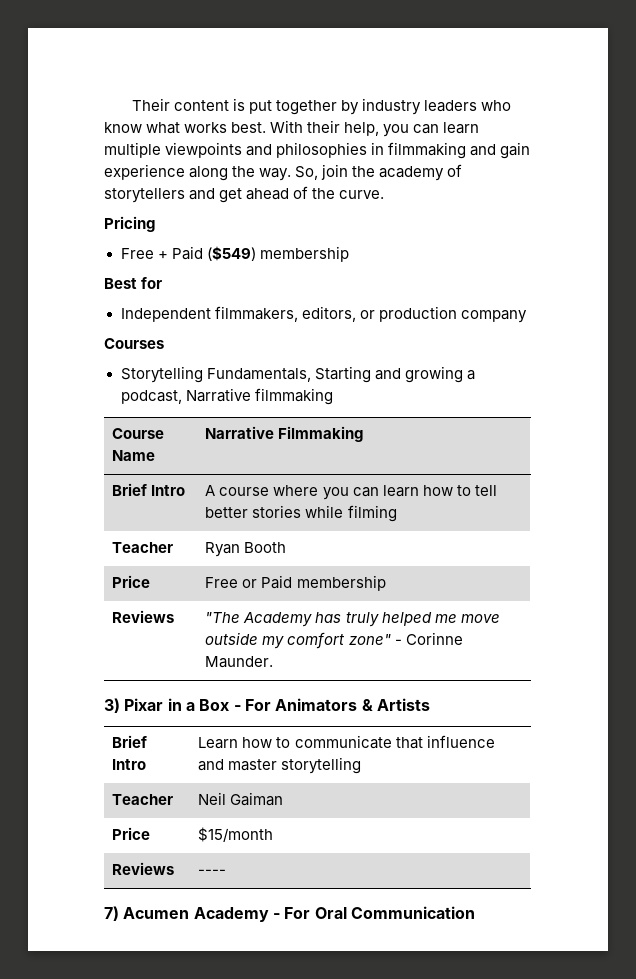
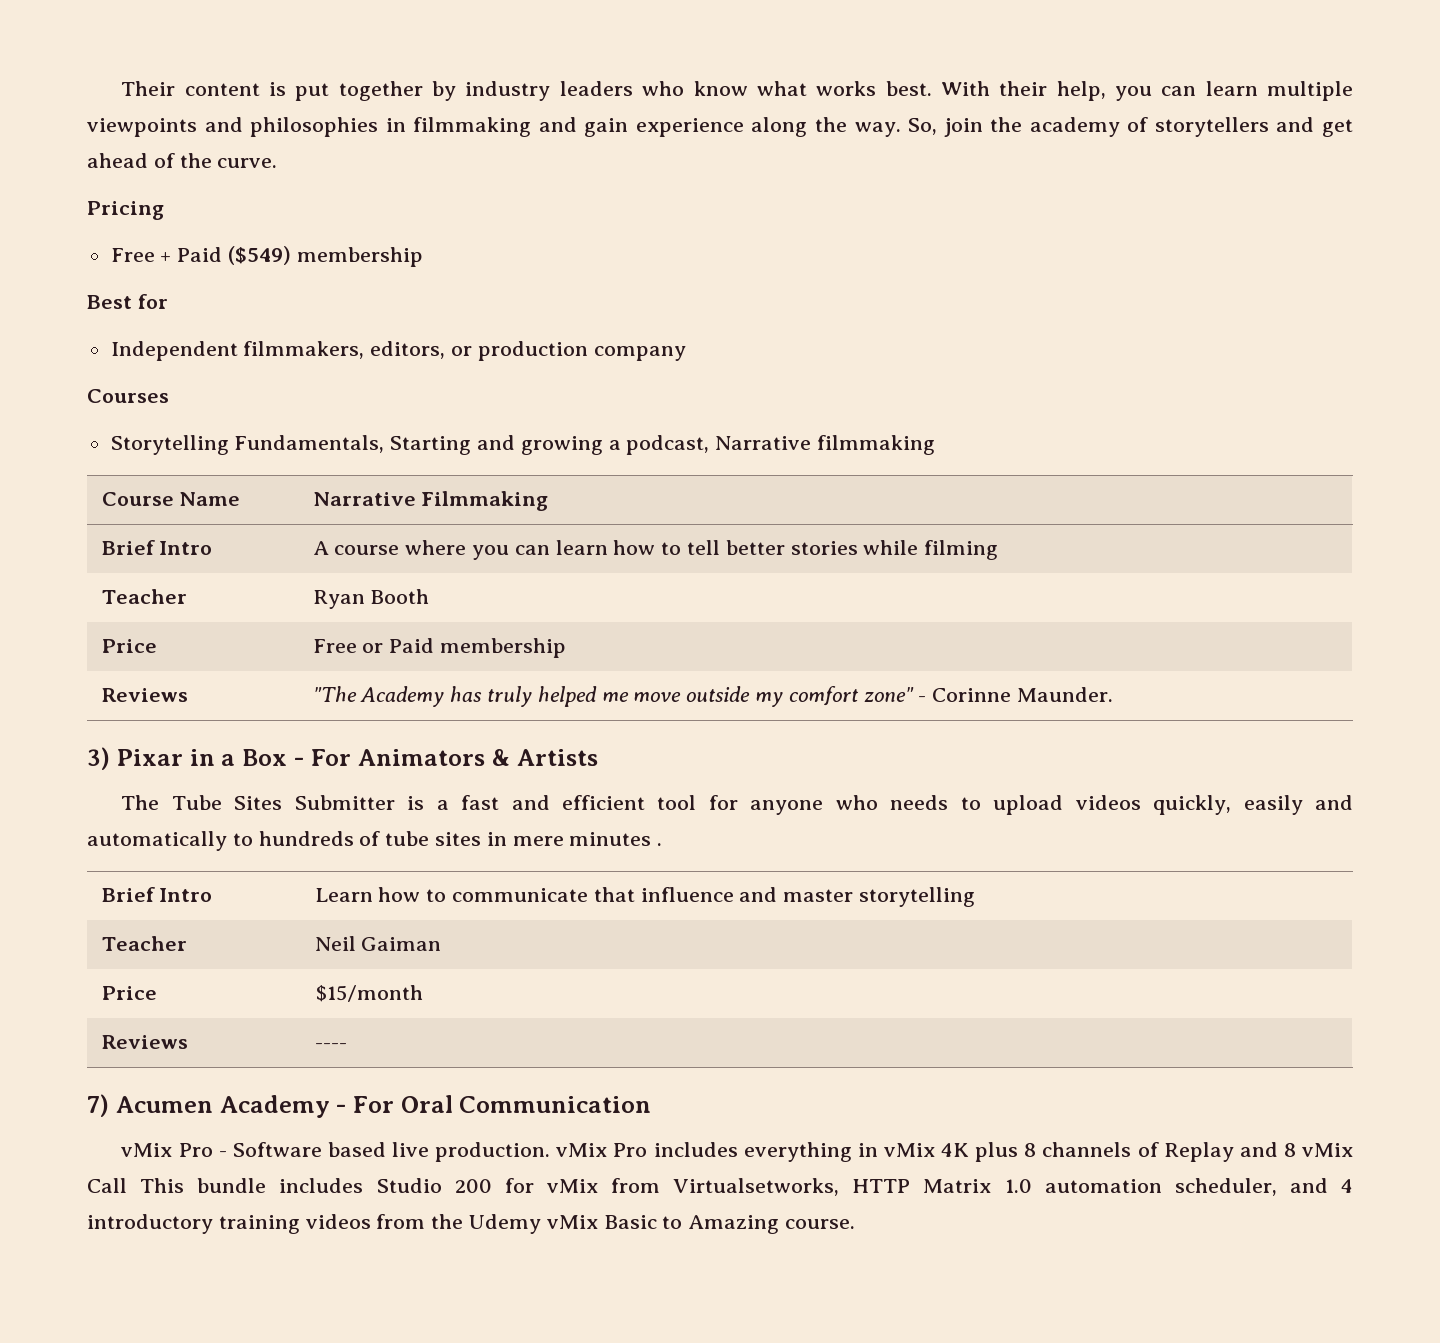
+ The Tube Sites Submitter is a fast and efficient tool for anyone who needs to upload videos quickly, easily and automatically to hundreds of tube sites in mere minutes .
+ vMix Pro - Software based live production. vMix Pro includes everything in vMix 4K plus 8 channels of Replay and 8 vMix Call This bundle includes Studio 200 for vMix from Virtualsetworks, HTTP Matrix 1.0 automation scheduler, and 4 introductory training videos from the Udemy vMix Basic to Amazing course.

